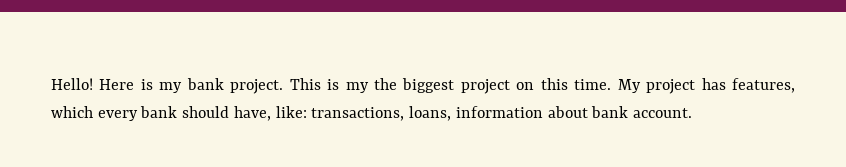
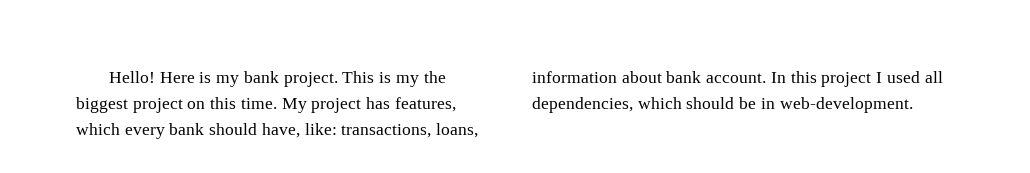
+ In this project I used all dependencies, which should be in web-development.

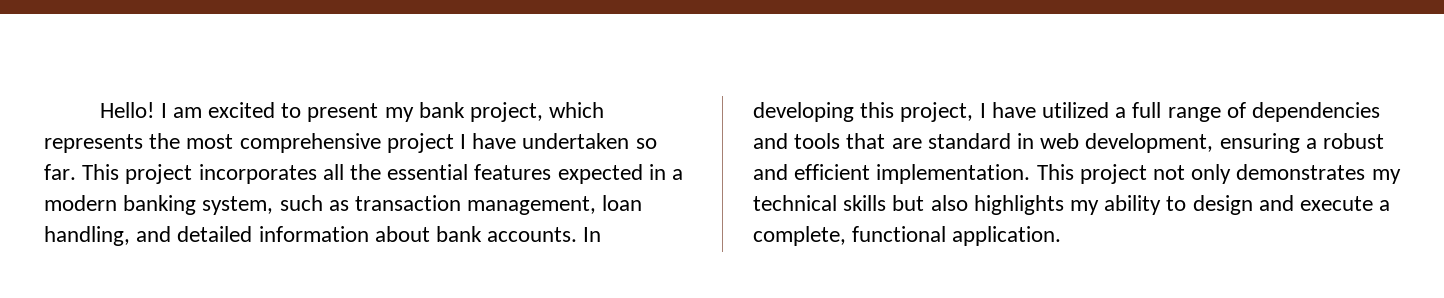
- Here is my bank project. This is my the biggest project on this time. My project has features, which every bank should have, like: transactions, loans, information about bank account. In this project I used all dependencies, which should be in web-development.
+ I am excited to present my bank project, which represents the most comprehensive project I have undertaken so far. This project incorporates all the essential features expected in a modern banking system, such as transaction management, loan handling, and detailed information about bank accounts. In developing this project, I have utilized a full range of dependencies and tools that are standard in web development, ensuring a robust and efficient implementation. This project not only demonstrates my technical skills but also highlights my ability to design and execute a complete, functional application.

